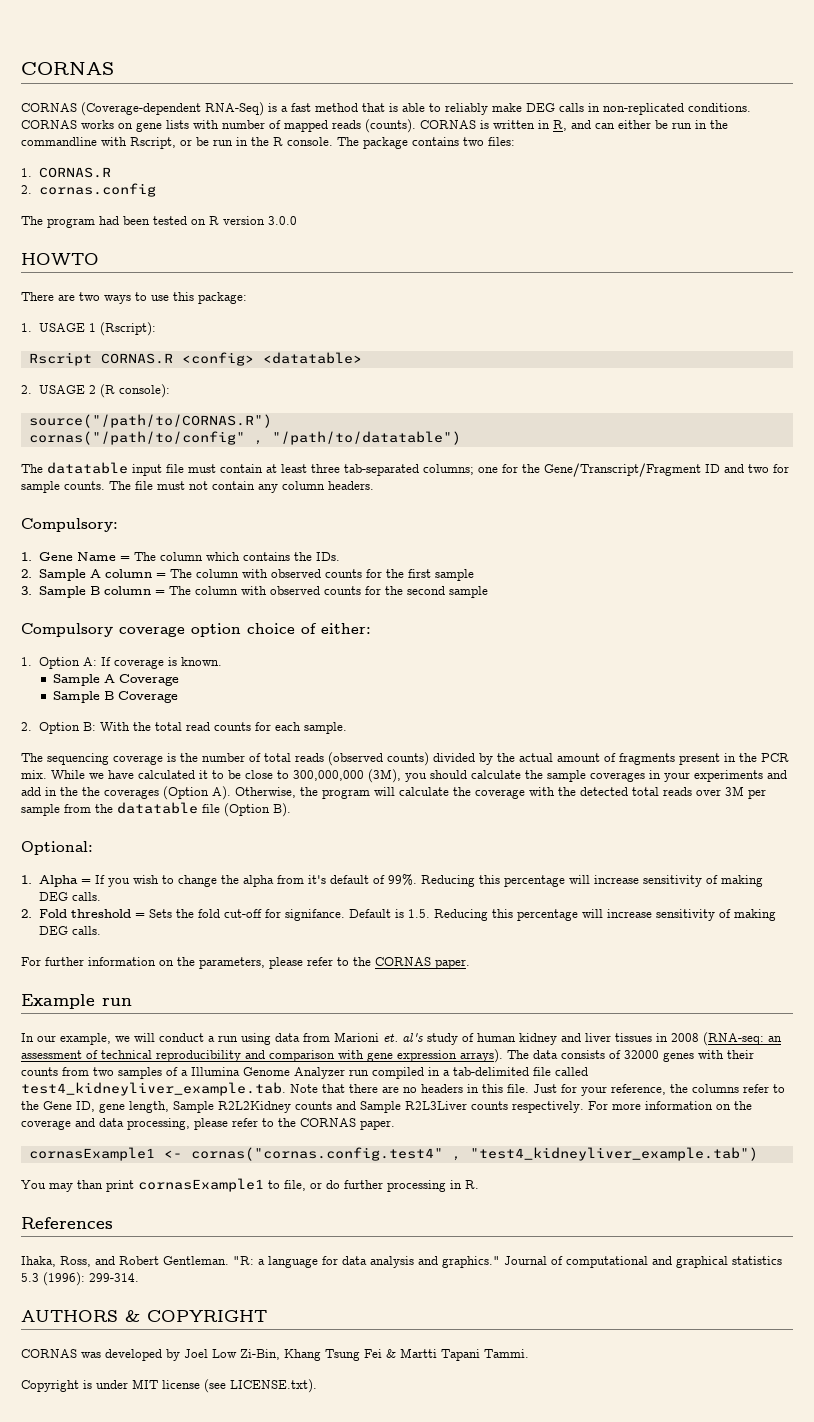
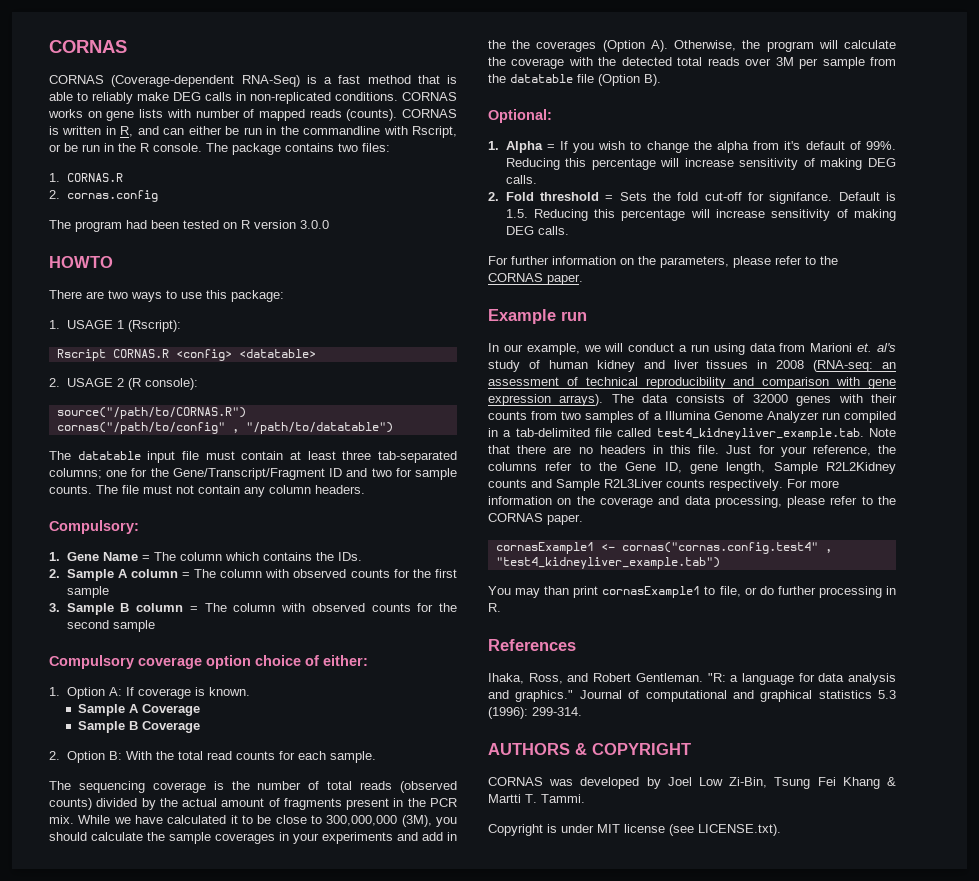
- CORNAS was developed by Joel Low Zi-Bin, Khang Tsung Fei & Martti Tapani Tammi.
+ CORNAS was developed by Joel Low Zi-Bin, Tsung Fei Khang & Martti T. Tammi.

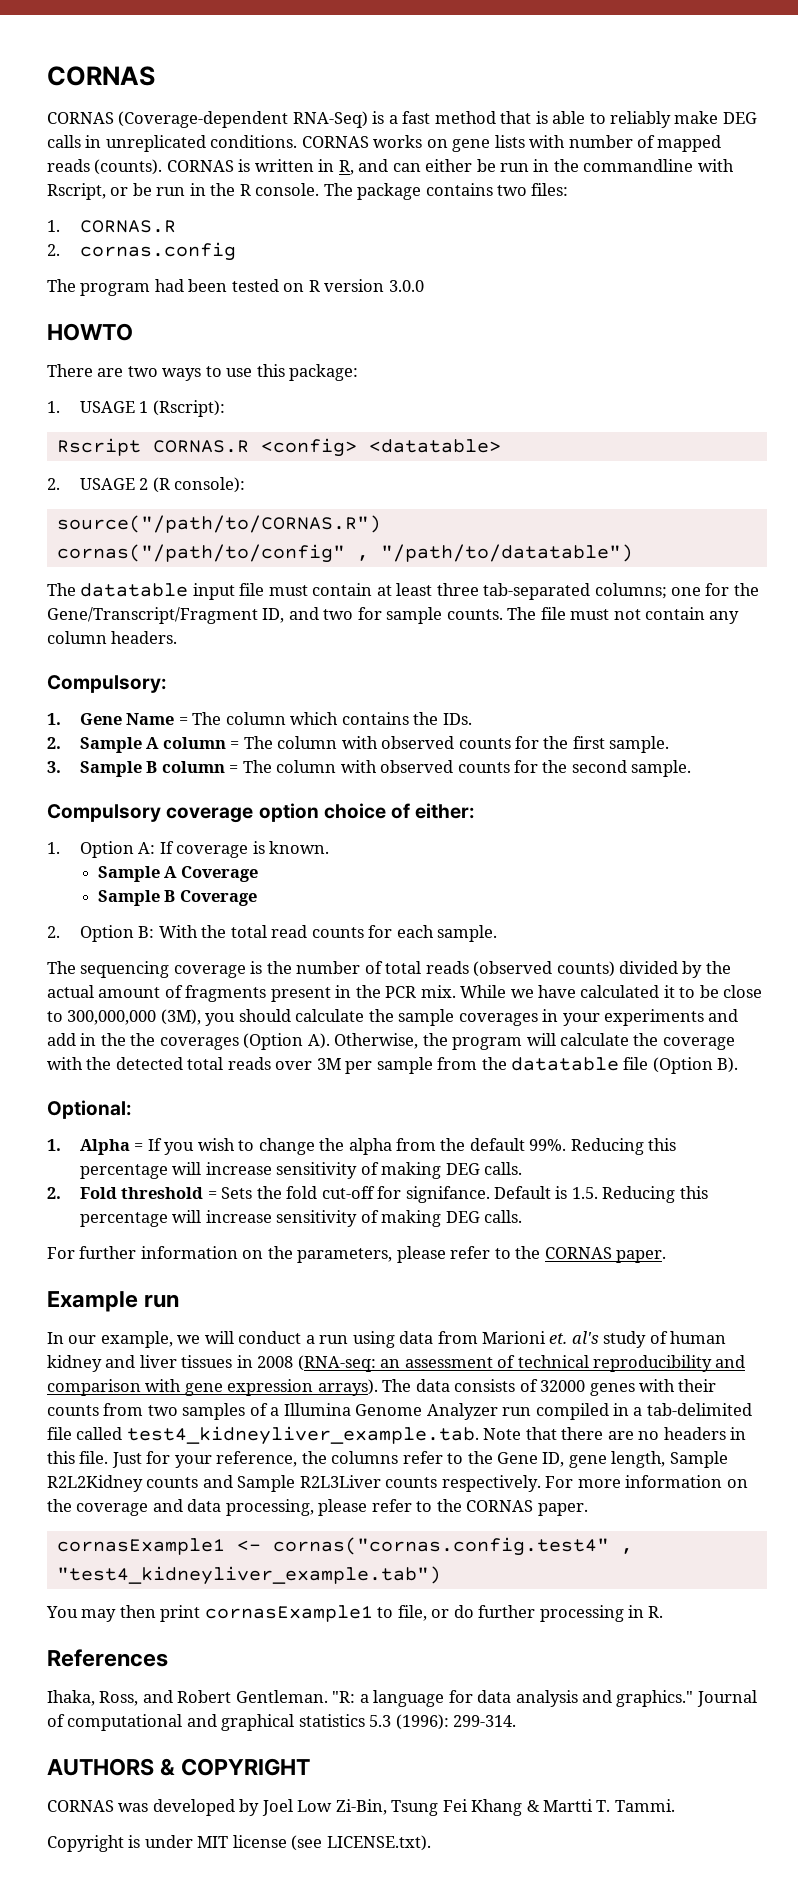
- CORNAS (Coverage-dependent RNA-Seq) is a fast method that is able to reliably make DEG calls in non-replicated conditions.
+ CORNAS (Coverage-dependent RNA-Seq) is a fast method that is able to reliably make DEG calls in unreplicated conditions.
- The datatable input file must contain at least three tab-separated columns; one for the Gene/Transcript/Fragment ID and two for sample counts.
+ The datatable input file must contain at least three tab-separated columns; one for the Gene/Transcript/Fragment ID, and two for sample counts.
- 2. Sample A column = The column with observed counts for the first sample
+ 2. Sample A column = The column with observed counts for the first sample.
- 3. Sample B column = The column with observed counts for the second sample
+ 3. Sample B column = The column with observed counts for the second sample.
- 1. Alpha = If you wish to change the alpha from it's default of 99%.
+ 1. Alpha = If you wish to change the alpha from the default 99%.
- You may than print cornasExample1 to file, or do further processing in R.
+ You may then print cornasExample1 to file, or do further processing in R.

